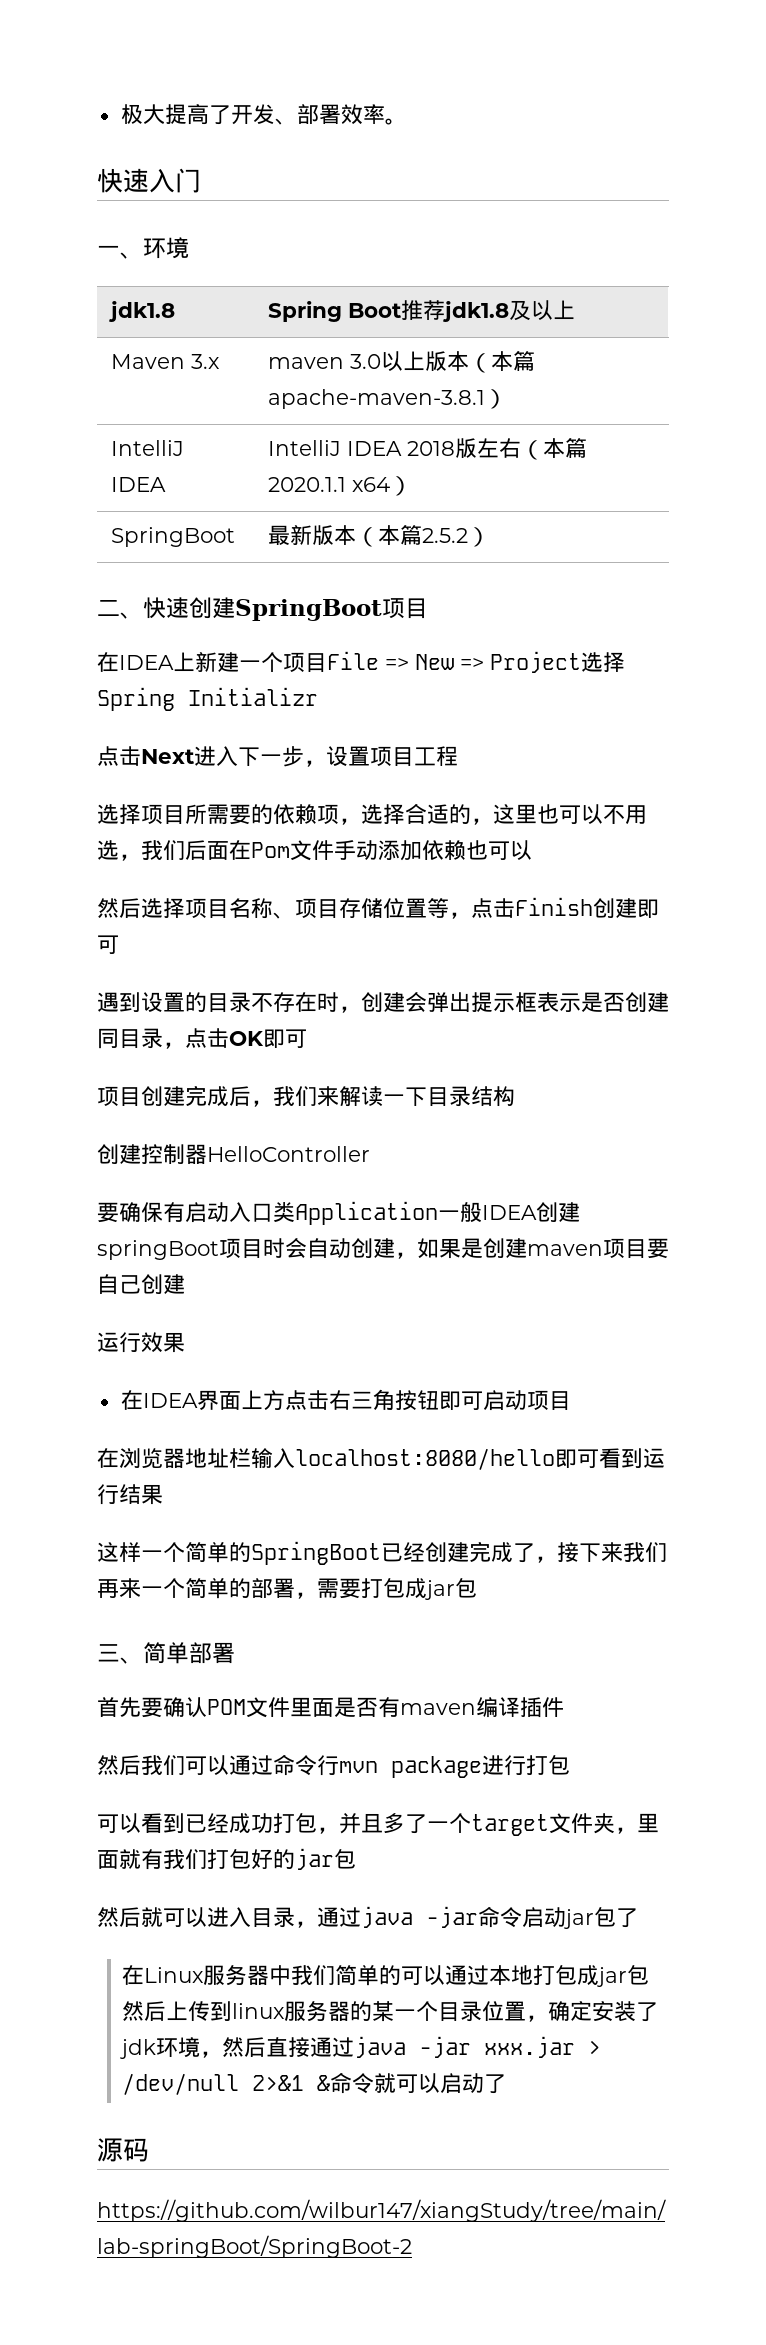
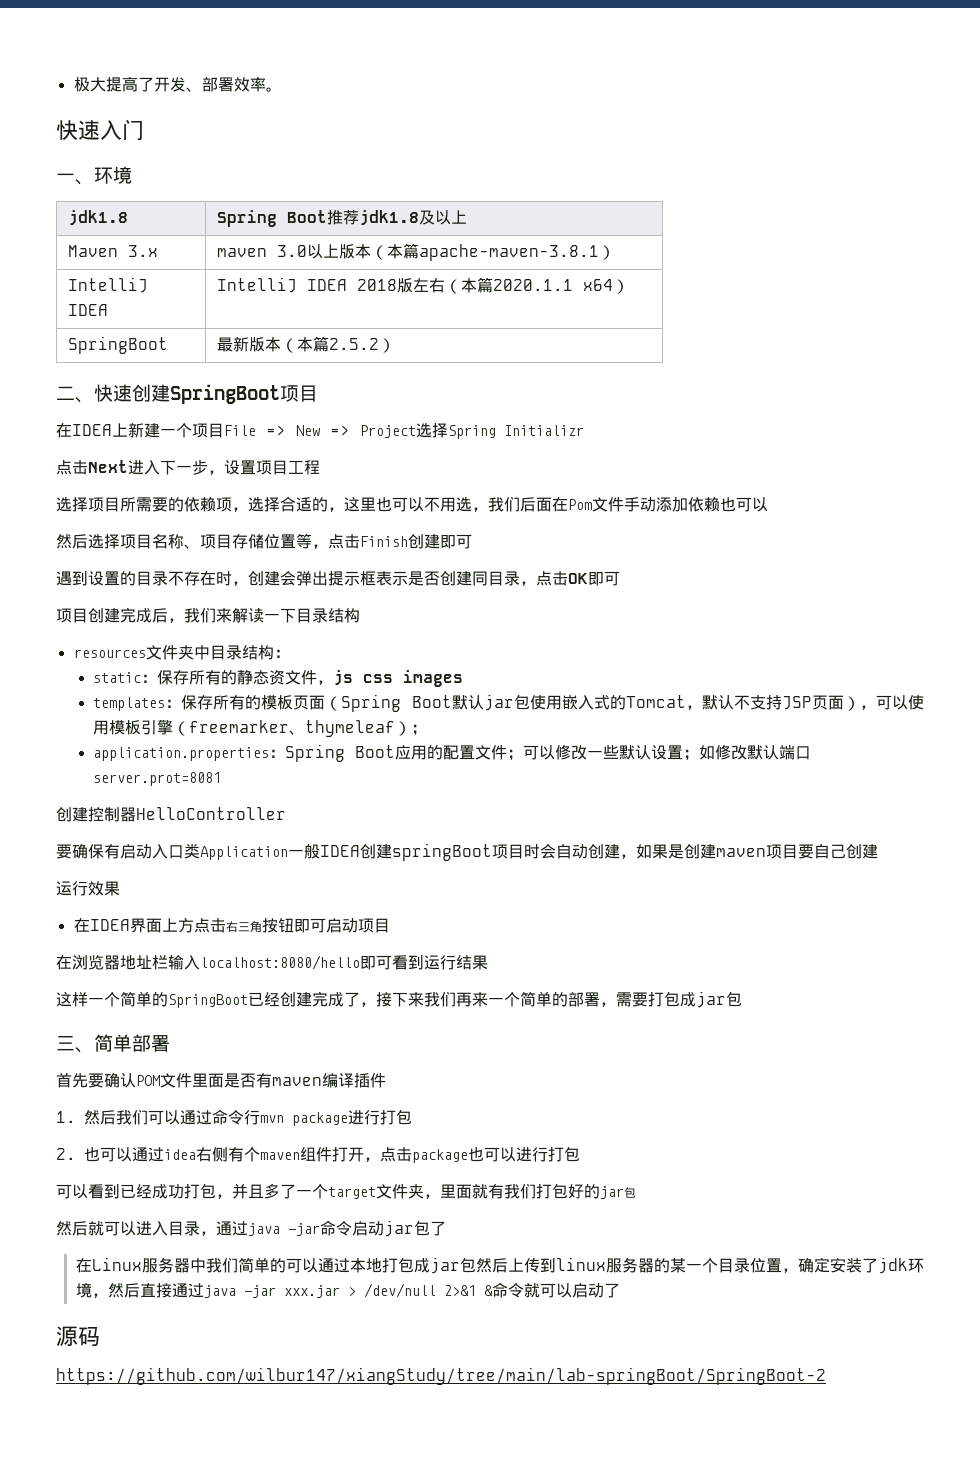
+ resources文件夹中目录结构：
+ static：保存所有的静态资文件，js css images
+ templates：保存所有的模板页面（Spring Boot默认jar包使用嵌入式的Tomcat，默认不支持JSP页面），可以使用模板引擎（freemarker、thymeleaf）；
+ application.properties：Spring Boot应用的配置文件；可以修改一些默认设置；如修改默认端口server.prot=8081
- 然后我们可以通过命令行mvn package进行打包
+ 1.然后我们可以通过命令行mvn package进行打包
+ 2.也可以通过idea右侧有个maven组件打开，点击package也可以进行打包

